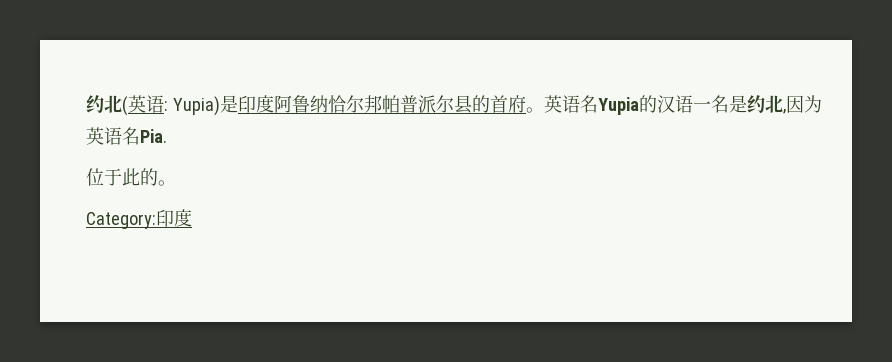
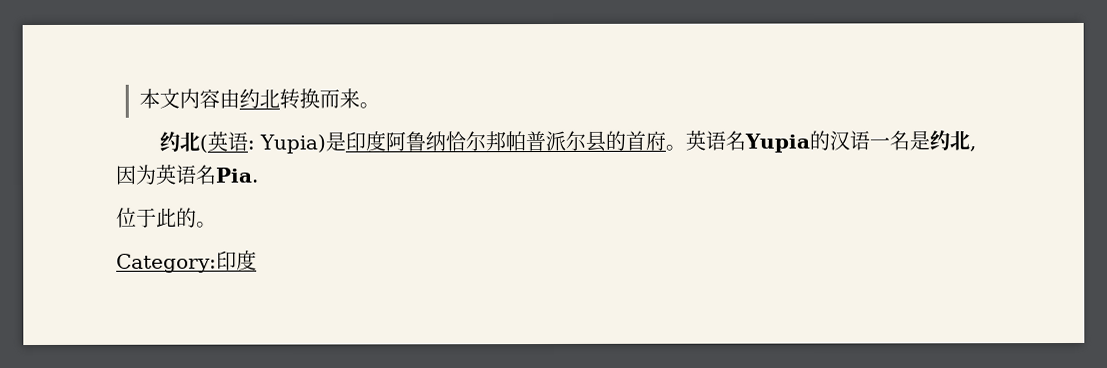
+ 本文内容由约北转换而来。

